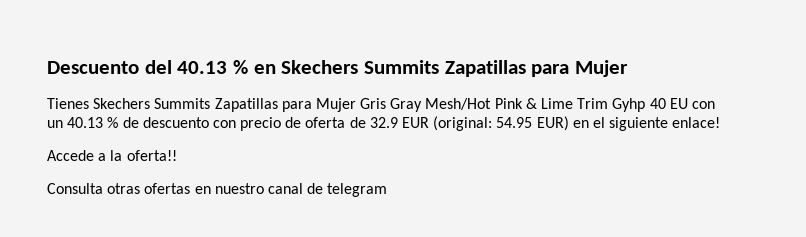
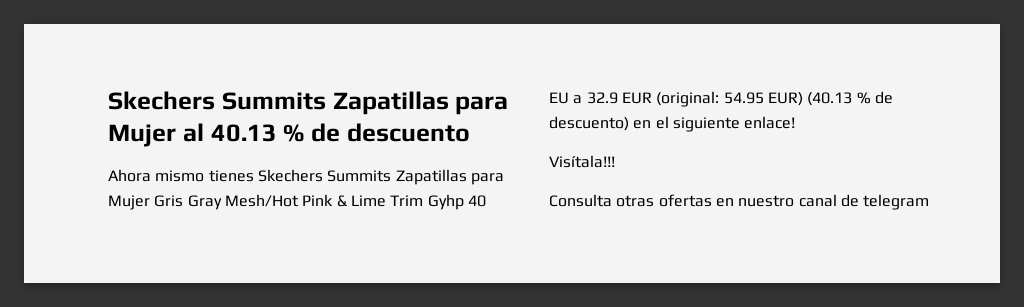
- Descuento del 40.13 % en Skechers Summits Zapatillas para Mujer
- Tienes Skechers Summits Zapatillas para Mujer Gris Gray Mesh/Hot Pink & Lime Trim Gyhp 40 EU con un 40.13 % de descuento con precio de oferta de 32.9 EUR (original: 54.95 EUR) en el siguiente enlace!
+ Skechers Summits Zapatillas para Mujer al 40.13 % de descuento
+ Ahora mismo tienes Skechers Summits Zapatillas para Mujer Gris Gray Mesh/Hot Pink & Lime Trim Gyhp 40 EU a 32.9 EUR (original: 54.95 EUR) (40.13 % de descuento) en el siguiente enlace!
- Accede a la oferta!!
+ Visítala!!!

